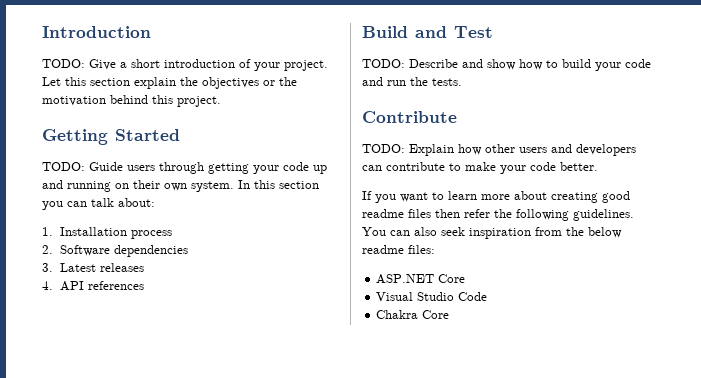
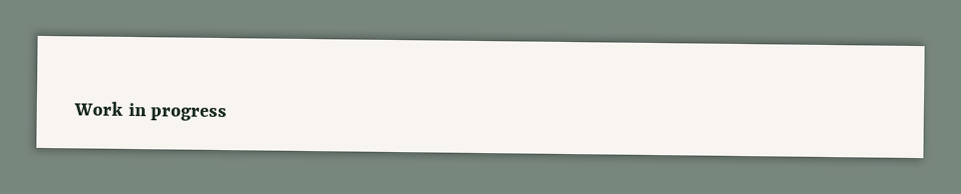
- Introduction
- TODO: Give a short introduction of your project. Let this section explain the objectives or the motivation behind this project.
- Getting Started
- TODO: Guide users through getting your code up and running on their own system. In this section you can talk about:
- 1. Installation process
- 2. Software dependencies
- 3. Latest releases
- 4. API references
- Build and Test
- TODO: Describe and show how to build your code and run the tests.
- Contribute
- TODO: Explain how other users and developers can contribute to make your code better.
- If you want to learn more about creating good readme files then refer the following guidelines. You can also seek inspiration from the below readme files:
- ASP.NET Core
- Visual Studio Code
- Chakra Core
+ Work in progress

